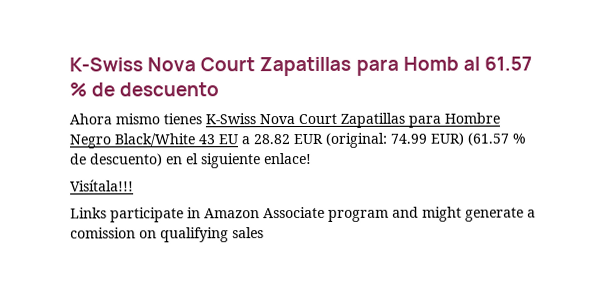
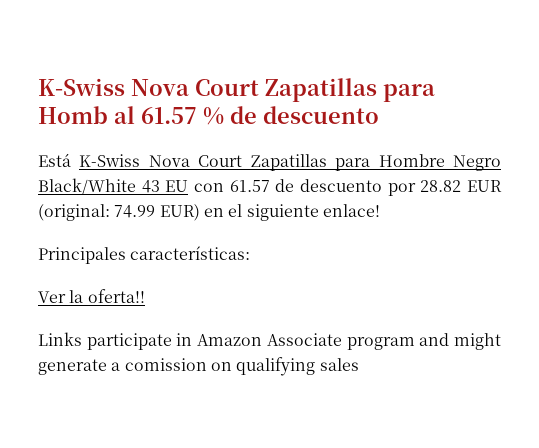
- Ahora mismo tienes K-Swiss Nova Court Zapatillas para Hombre Negro Black/White 43 EU a 28.82 EUR (original: 74.99 EUR) (61.57 % de descuento) en el siguiente enlace!
+ Está K-Swiss Nova Court Zapatillas para Hombre Negro Black/White 43 EU con 61.57 de descuento por 28.82 EUR (original: 74.99 EUR) en el siguiente enlace!
- Visítala!!!
+ Principales características:
+ Ver la oferta!!

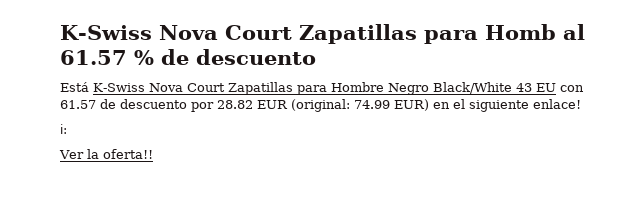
- Principales características:
+ ℹ:
- Links participate in Amazon Associate program and might generate a comission on qualifying sales

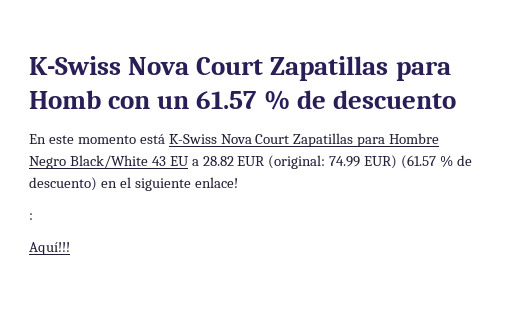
- K-Swiss Nova Court Zapatillas para Homb al 61.57 % de descuento
+ K-Swiss Nova Court Zapatillas para Homb con un 61.57 % de descuento
- Está K-Swiss Nova Court Zapatillas para Hombre Negro Black/White 43 EU con 61.57 de descuento por 28.82 EUR (original: 74.99 EUR) en el siguiente enlace!
+ En este momento está K-Swiss Nova Court Zapatillas para Hombre Negro Black/White 43 EU a 28.82 EUR (original: 74.99 EUR) (61.57 % de descuento) en el siguiente enlace!
- ℹ:
- Ver la oferta!!
+ :
+ Aquí!!!

